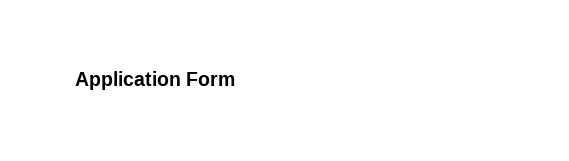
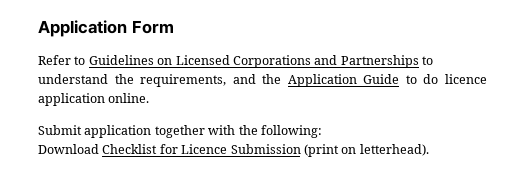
+ Refer to Guidelines on Licensed Corporations and Partnerships to understand the requirements, and the Application Guide to do licence application online.
+ Submit application together with the following:
+ Download Checklist for Licence Submission (print on letterhead).

